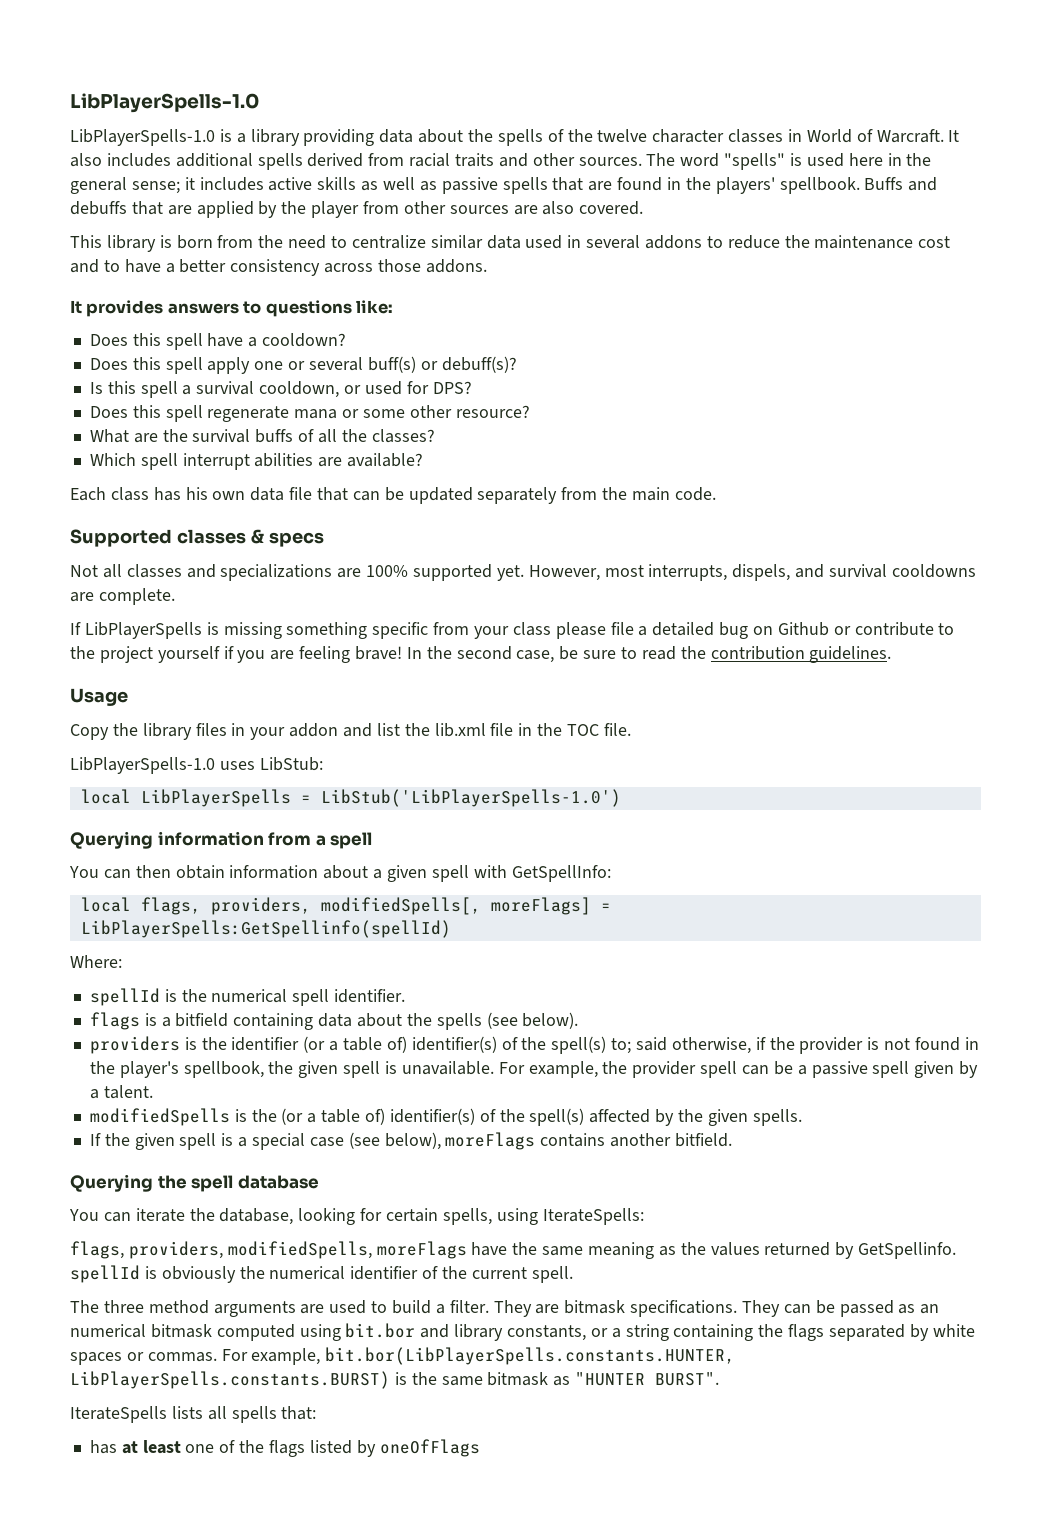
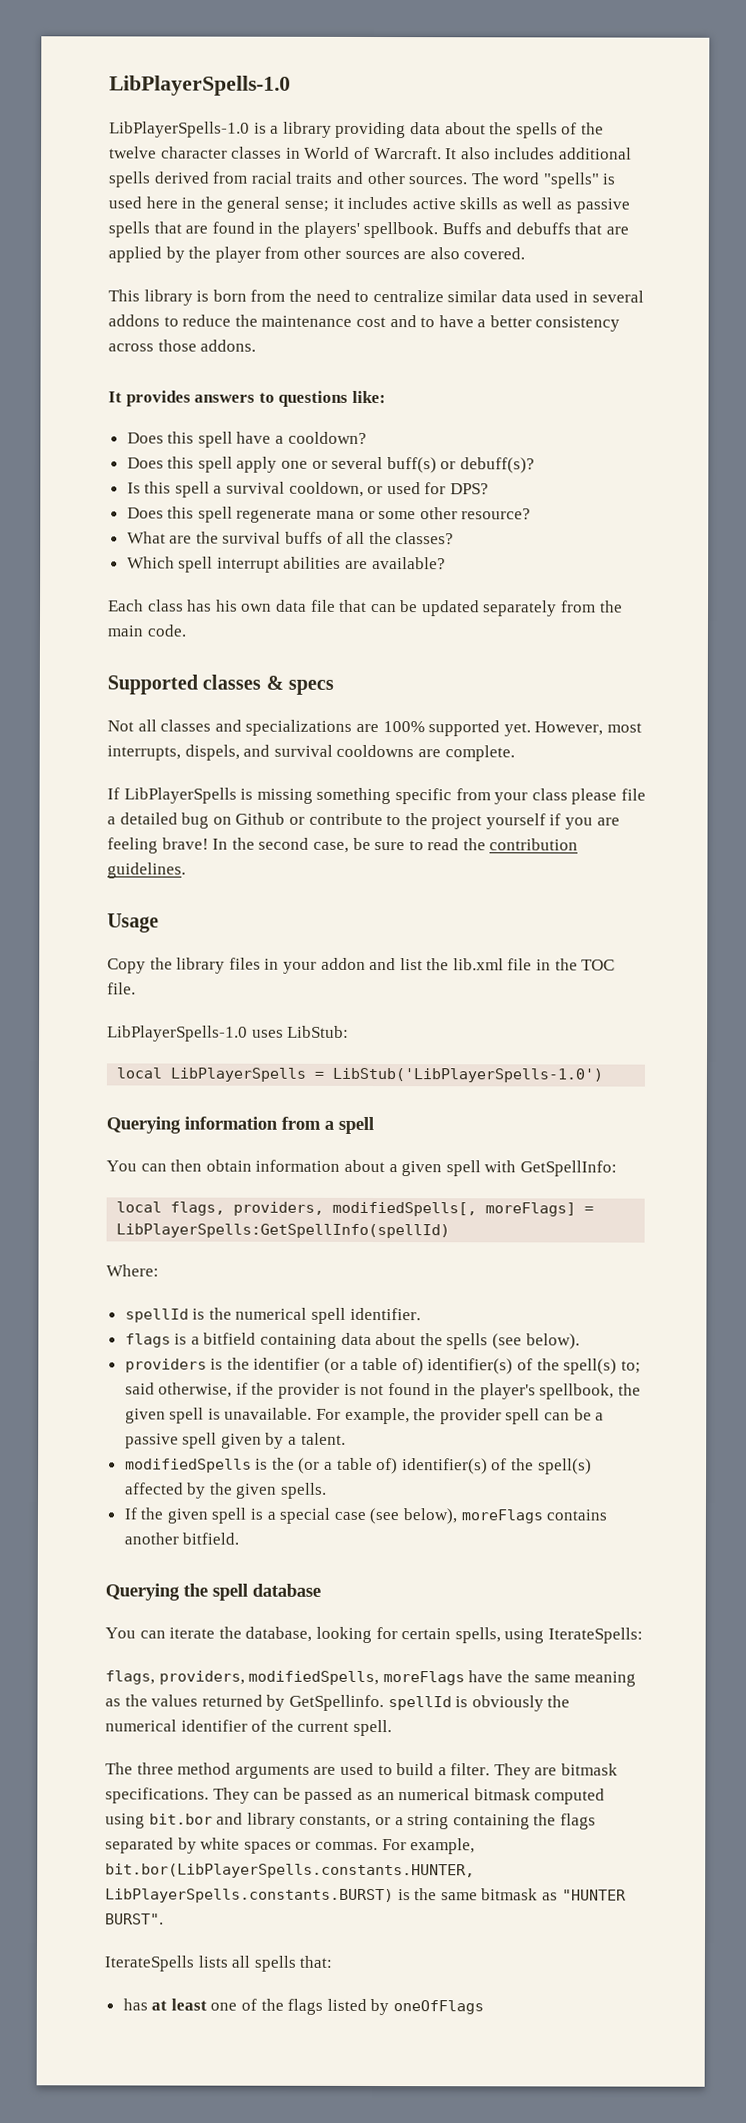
- local flags, providers, modifiedSpells[, moreFlags] = LibPlayerSpells:GetSpellinfo(spellId)
+ local flags, providers, modifiedSpells[, moreFlags] = LibPlayerSpells:GetSpellInfo(spellId)

